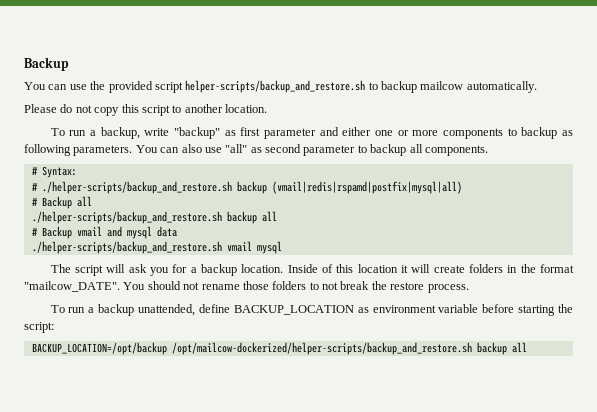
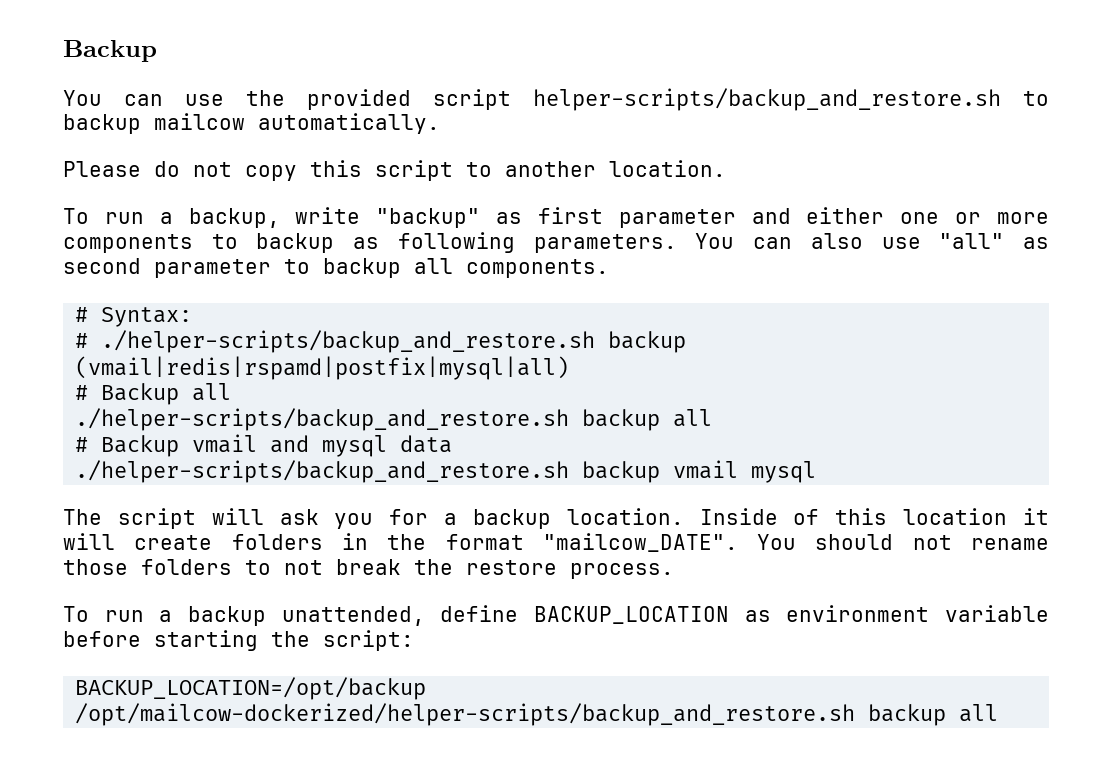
- ./helper-scripts/backup_and_restore.sh vmail mysql
+ ./helper-scripts/backup_and_restore.sh backup vmail mysql

